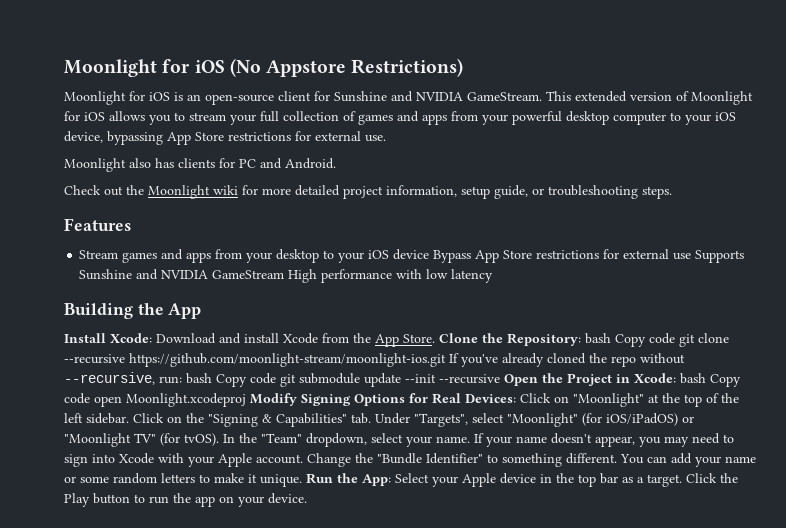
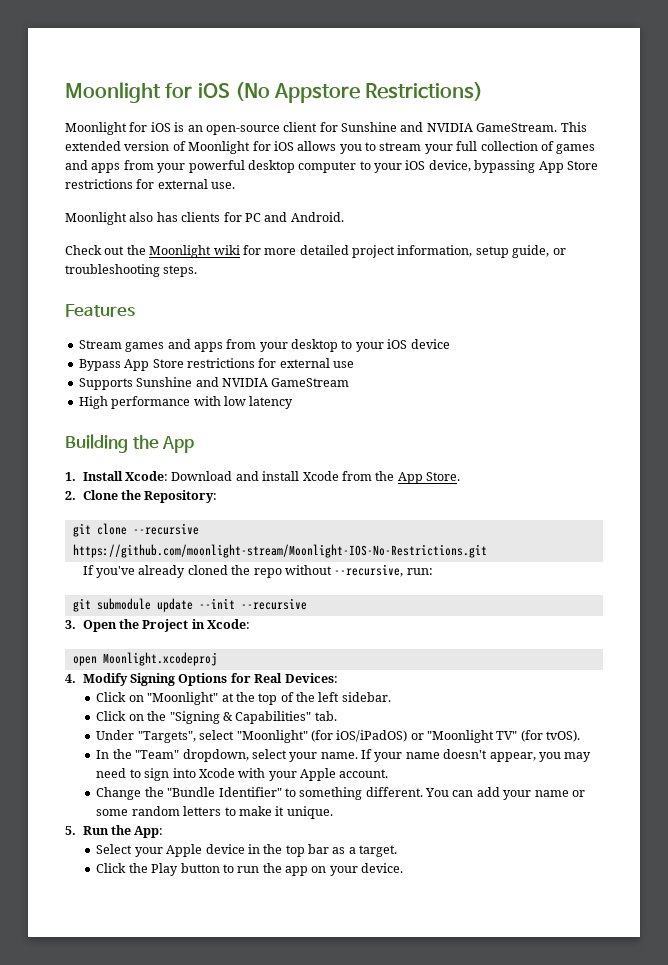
- Stream games and apps from your desktop to your iOS device Bypass App Store restrictions for external use Supports Sunshine and NVIDIA GameStream High performance with low latency
+ Stream games and apps from your desktop to your iOS device
+ Bypass App Store restrictions for external use
+ Supports Sunshine and NVIDIA GameStream
+ High performance with low latency
- Install Xcode:
+ 1. Install Xcode:
- Download and install Xcode from the App Store. Clone the Repository: bash Copy code git clone --recursive https://github.com/moonlight-stream/moonlight-ios.git If you've already cloned the repo without --recursive, run: bash Copy code git submodule update --init --recursive Open the Project in Xcode: bash Copy code open Moonlight.xcodeproj Modify Signing Options for Real Devices: Click on "Moonlight" at the top of the left sidebar. Click on the "Signing & Capabilities" tab. Under "Targets", select "Moonlight" (for iOS/iPadOS) or "Moonlight TV" (for tvOS). In the "Team" dropdown, select your name.
+ Download and install Xcode from the App Store.
+ 2. Clone the Repository:
+ git clone --recursive https://github.com/moonlight-stream/Moonlight-IOS-No-Restrictions.git
+ If you've already cloned the repo without --recursive, run:
+ git submodule update --init --recursive
+ 3. Open the Project in Xcode:
+ open Moonlight.xcodeproj
+ 4. Modify Signing Options for Real Devices:
+ Click on "Moonlight" at the top of the left sidebar.
+ Click on the "Signing & Capabilities" tab.
+ Under "Targets", select "Moonlight" (for iOS/iPadOS) or "Moonlight TV" (for tvOS).
+ In the "Team" dropdown, select your name.
- If your name doesn't appear, you may need to sign into Xcode with your Apple account. Change the "Bundle Identifier" to something different.
+ If your name doesn't appear, you may need to sign into Xcode with your Apple account.
+ Change the "Bundle Identifier" to something different.
- You can add your name or some random letters to make it unique. Run the App: Select your Apple device in the top bar as a target. Click the Play button to run the app on your device.
+ You can add your name or some random letters to make it unique.
+ 5. Run the App:
+ Select your Apple device in the top bar as a target.
+ Click the Play button to run the app on your device.

